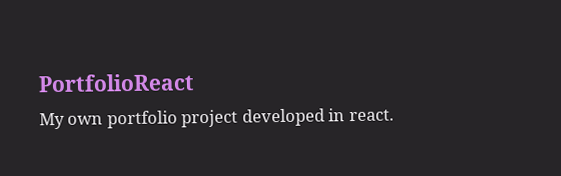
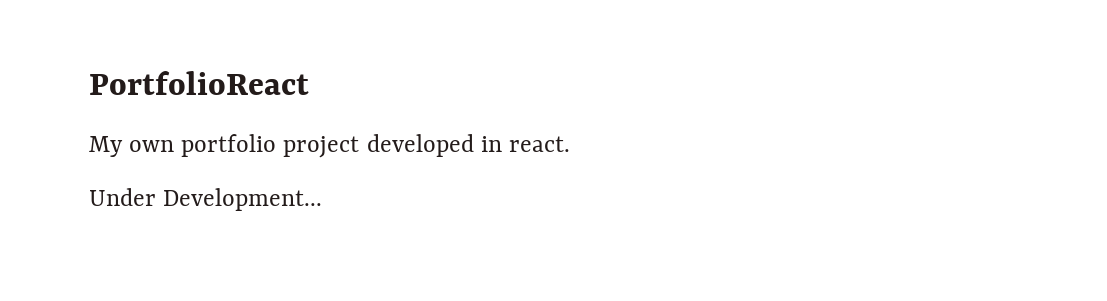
+ Under Development...

